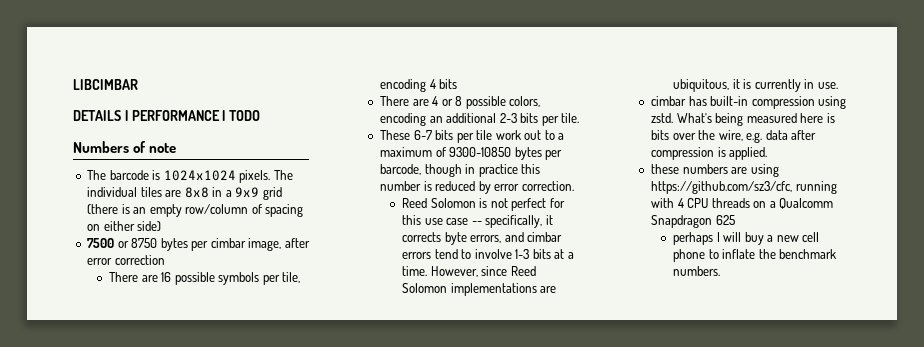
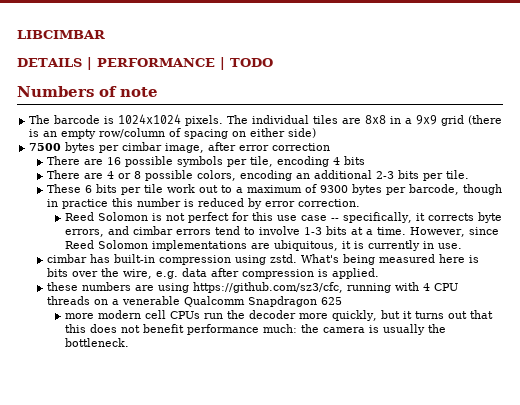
- 7500 or 8750 bytes per cimbar image, after error correction
+ 7500 bytes per cimbar image, after error correction
- These 6-7 bits per tile work out to a maximum of 9300-10850 bytes per barcode, though in practice this number is reduced by error correction.
+ These 6 bits per tile work out to a maximum of 9300 bytes per barcode, though in practice this number is reduced by error correction.
- these numbers are using https://github.com/sz3/cfc, running with 4 CPU threads on a Qualcomm Snapdragon 625
+ these numbers are using https://github.com/sz3/cfc, running with 4 CPU threads on a venerable Qualcomm Snapdragon 625
- perhaps I will buy a new cell phone to inflate the benchmark numbers.
+ more modern cell CPUs run the decoder more quickly, but it turns out that this does not benefit performance much: the camera is usually the bottleneck.

